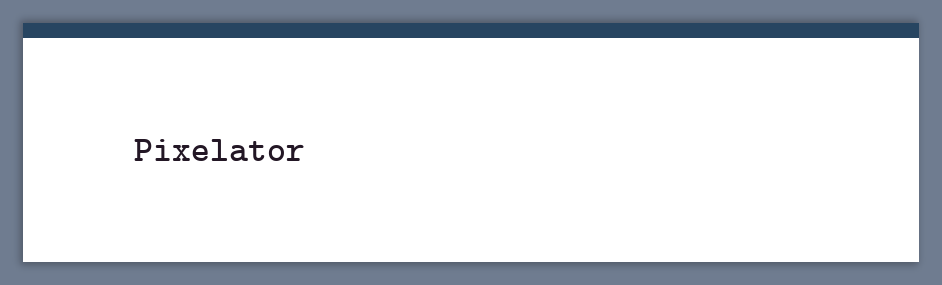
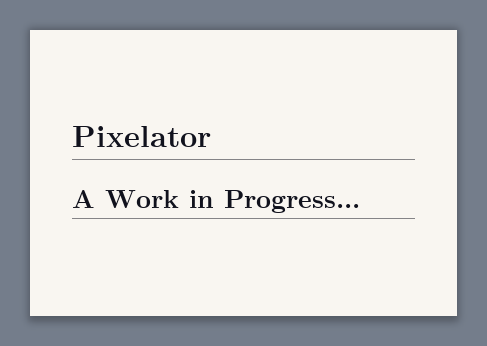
+ A Work in Progress...

